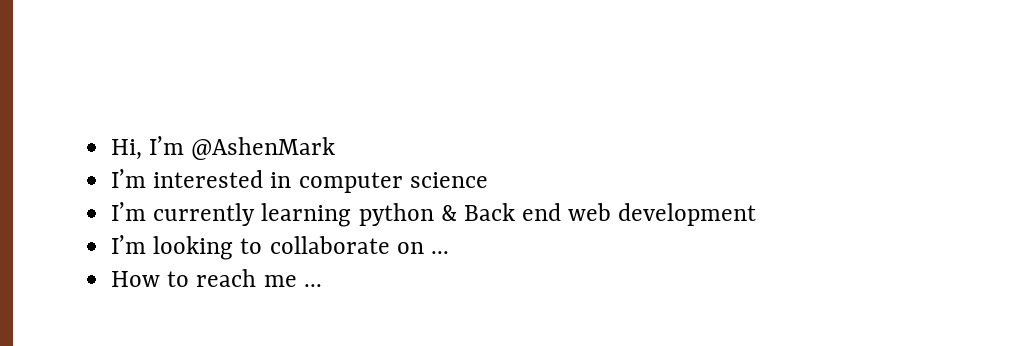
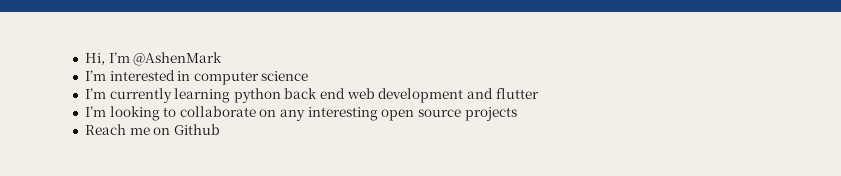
- I’m currently learning python & Back end web development
+ I’m currently learning python back end web development and flutter
- I’m looking to collaborate on ...
- How to reach me ...
+ I’m looking to collaborate on any interesting open source projects
+ Reach me on Github

